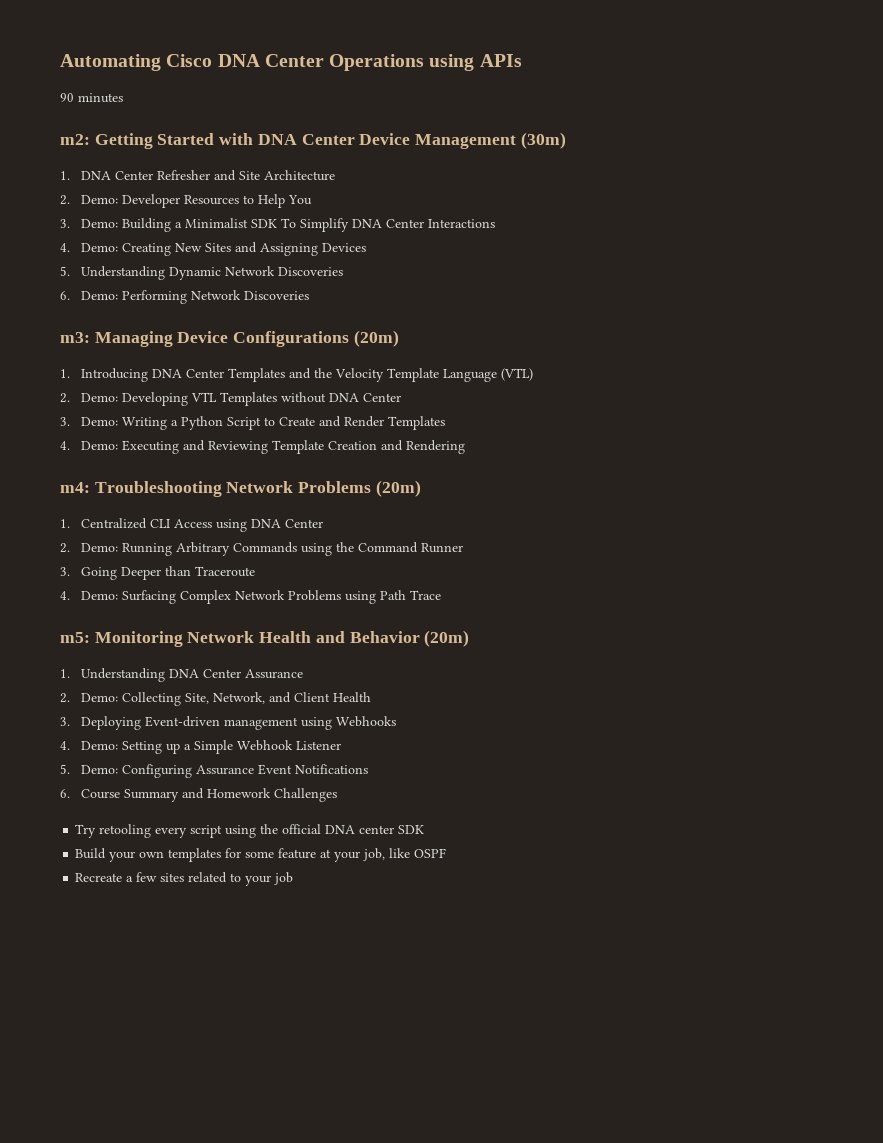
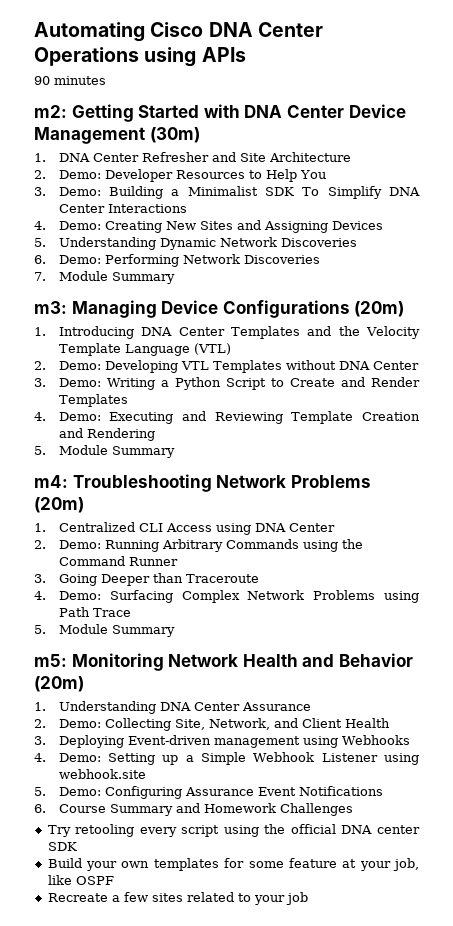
+ 7. Module Summary
  4. Demo: Executing and Reviewing Template Creation and Rendering
+ 5. Module Summary
  4. Demo: Surfacing Complex Network Problems using Path Trace
+ 5. Module Summary
- 4. Demo: Setting up a Simple Webhook Listener
+ 4. Demo: Setting up a Simple Webhook Listener using webhook.site

